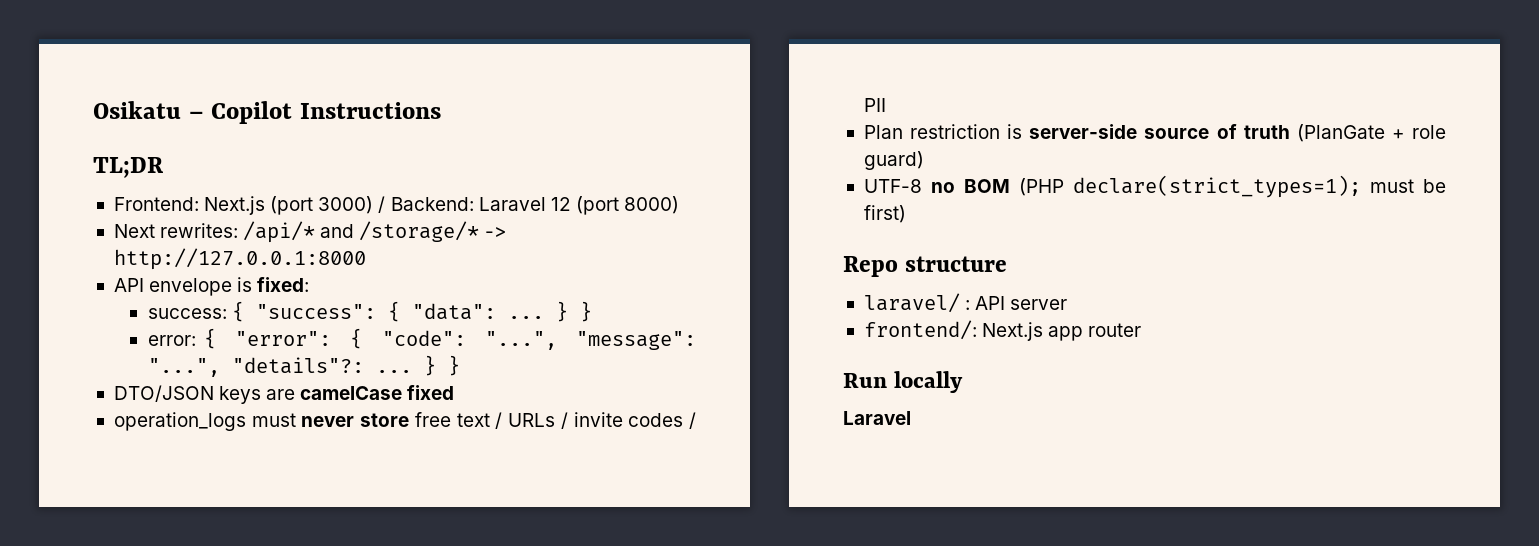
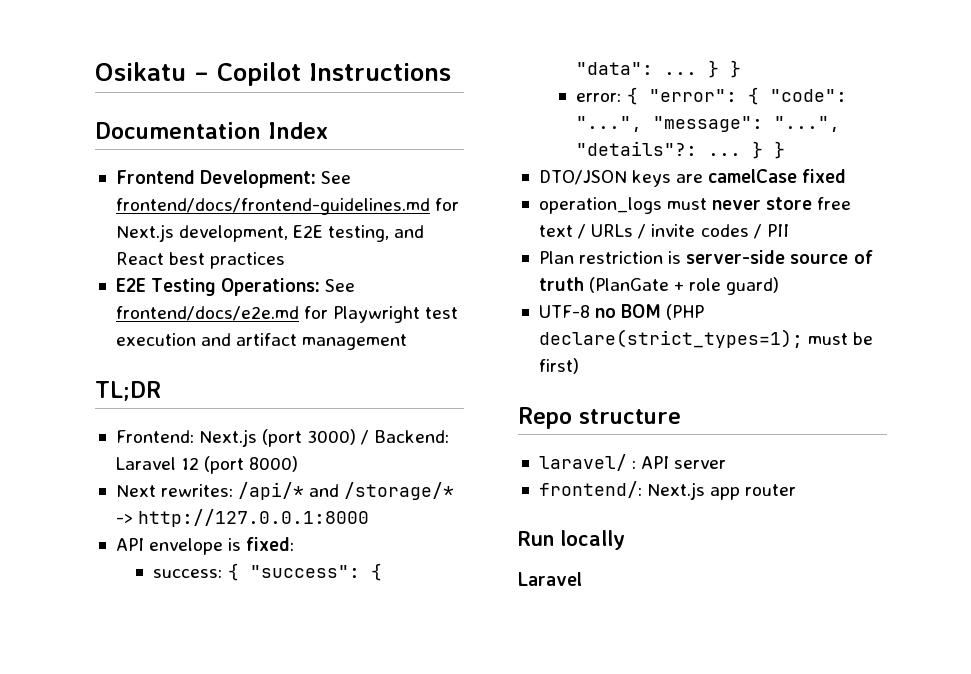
+ Documentation Index
+ Frontend Development: See frontend/docs/frontend-guidelines.md for Next.js development, E2E testing, and React best practices
+ E2E Testing Operations: See frontend/docs/e2e.md for Playwright test execution and artifact management

